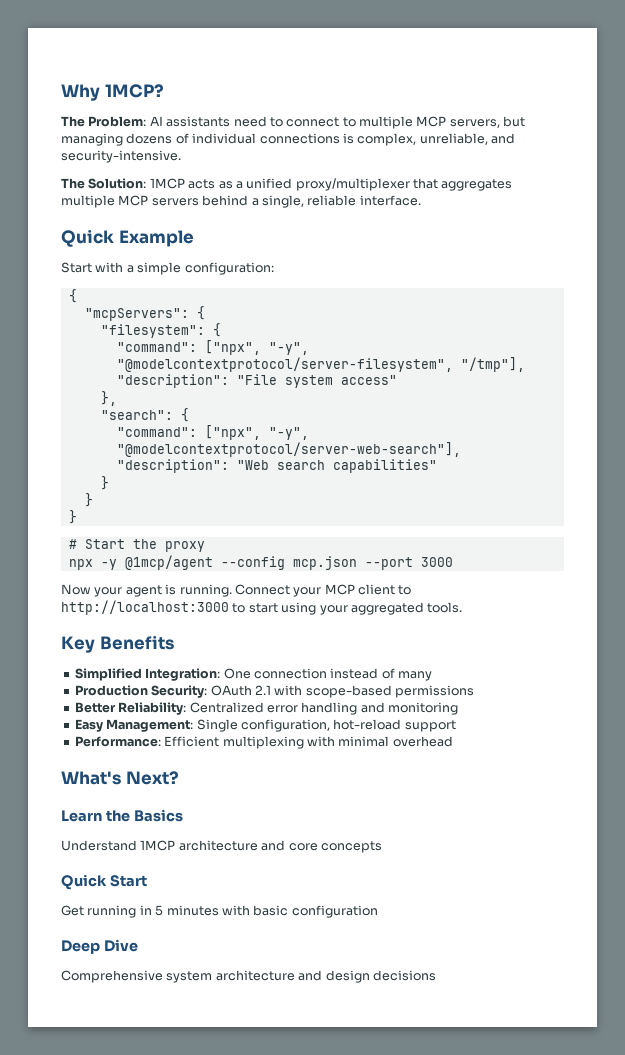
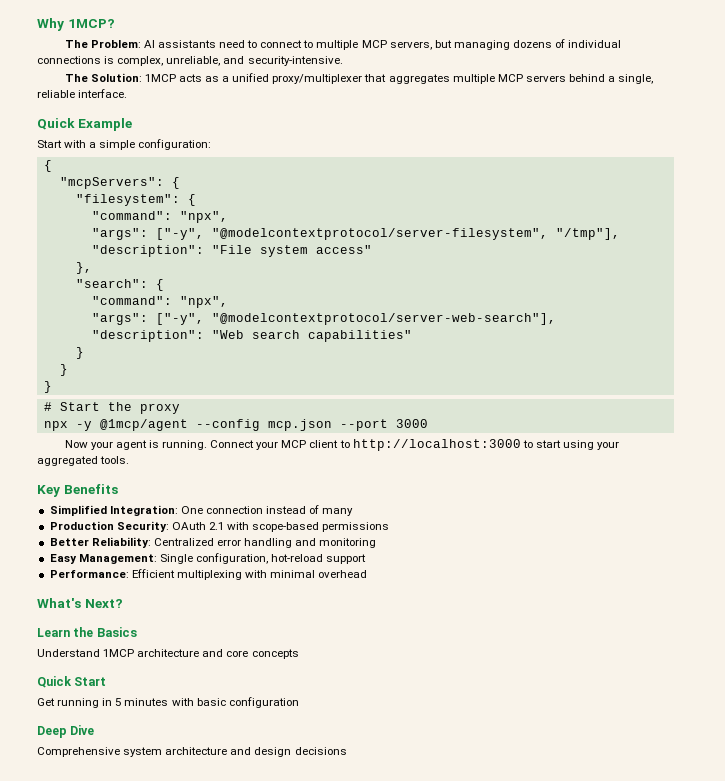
  "filesystem": {
- "command": ["npx", "-y", "@modelcontextprotocol/server-filesystem", "/tmp"],
+ "command": "npx",
+ "args": ["-y", "@modelcontextprotocol/server-filesystem", "/tmp"],
  "search": {
- "command": ["npx", "-y", "@modelcontextprotocol/server-web-search"],
+ "command": "npx",
+ "args": ["-y", "@modelcontextprotocol/server-web-search"],

